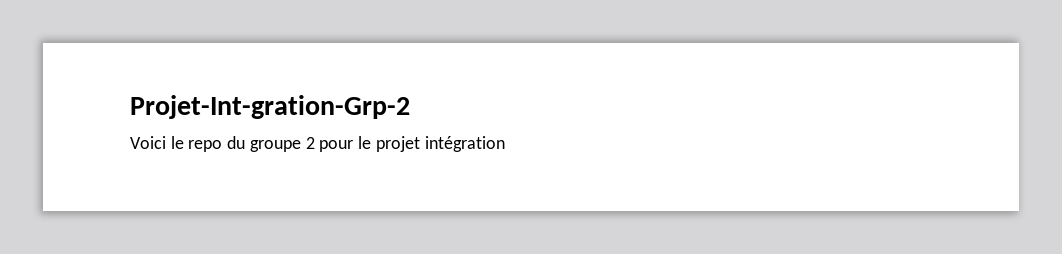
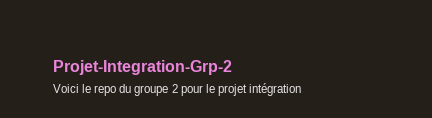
- Projet-Int-gration-Grp-2
+ Projet-Integration-Grp-2

